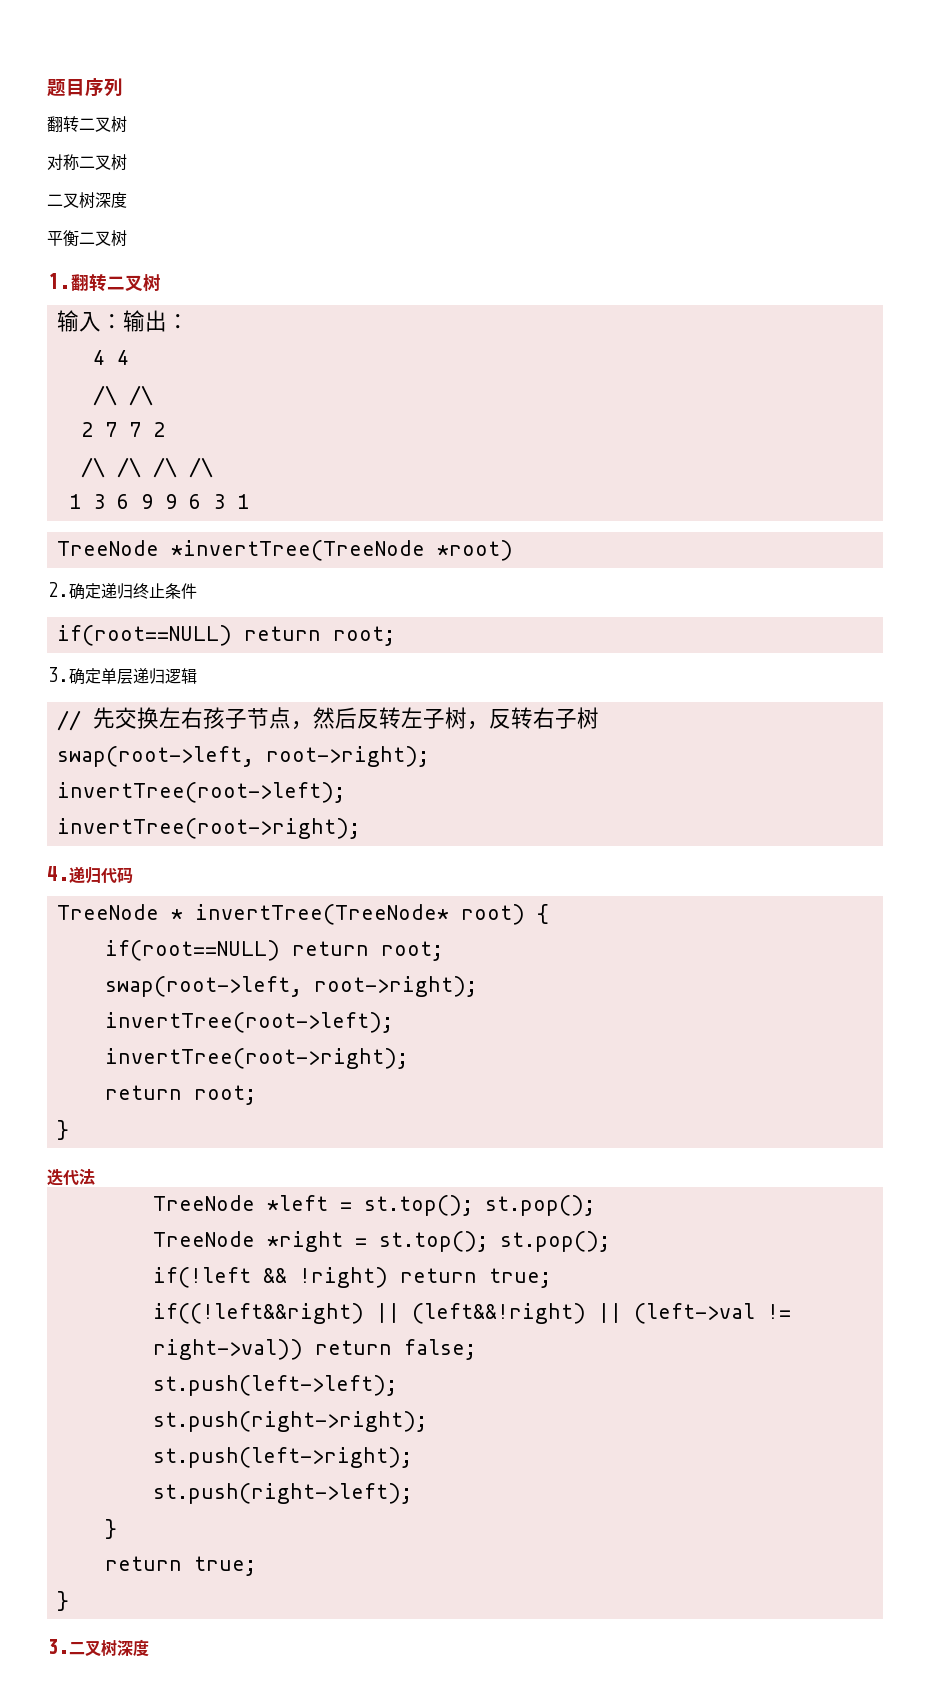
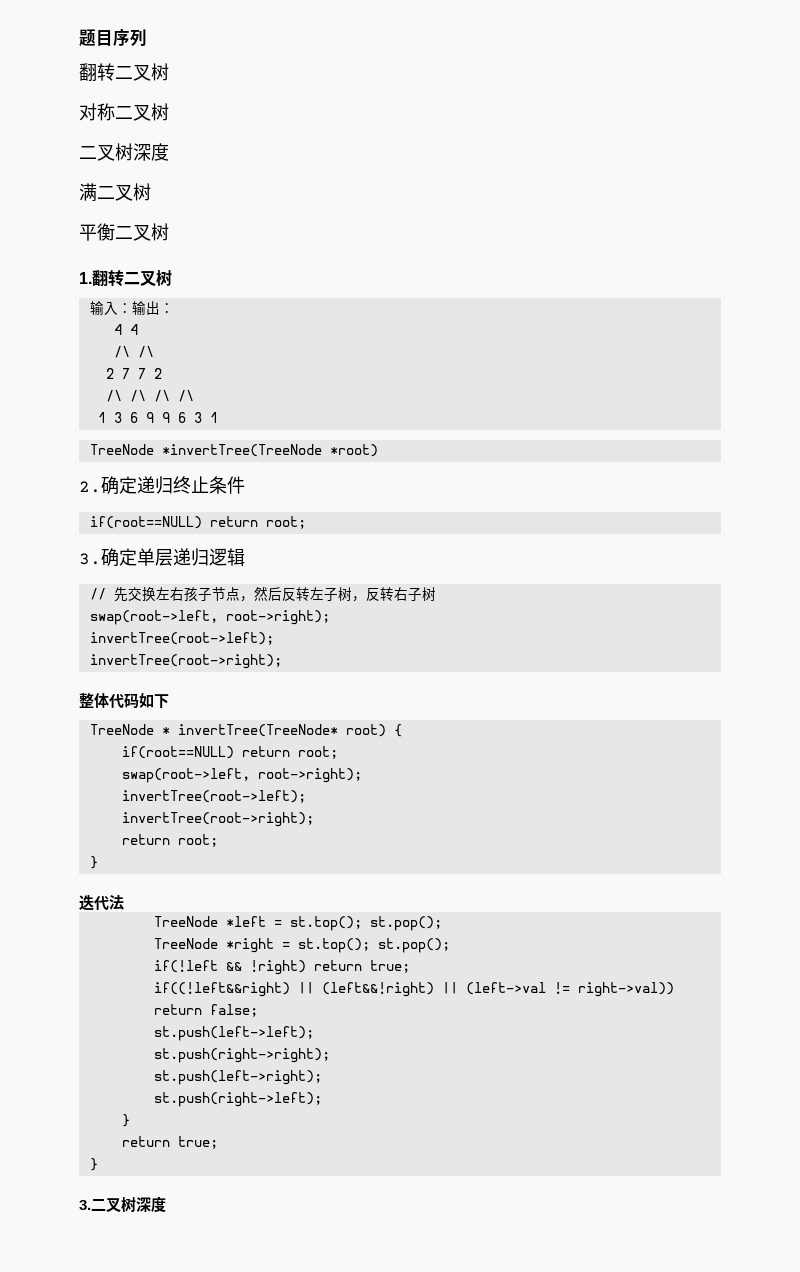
+ 满二叉树
- 4.递归代码
+ 整体代码如下

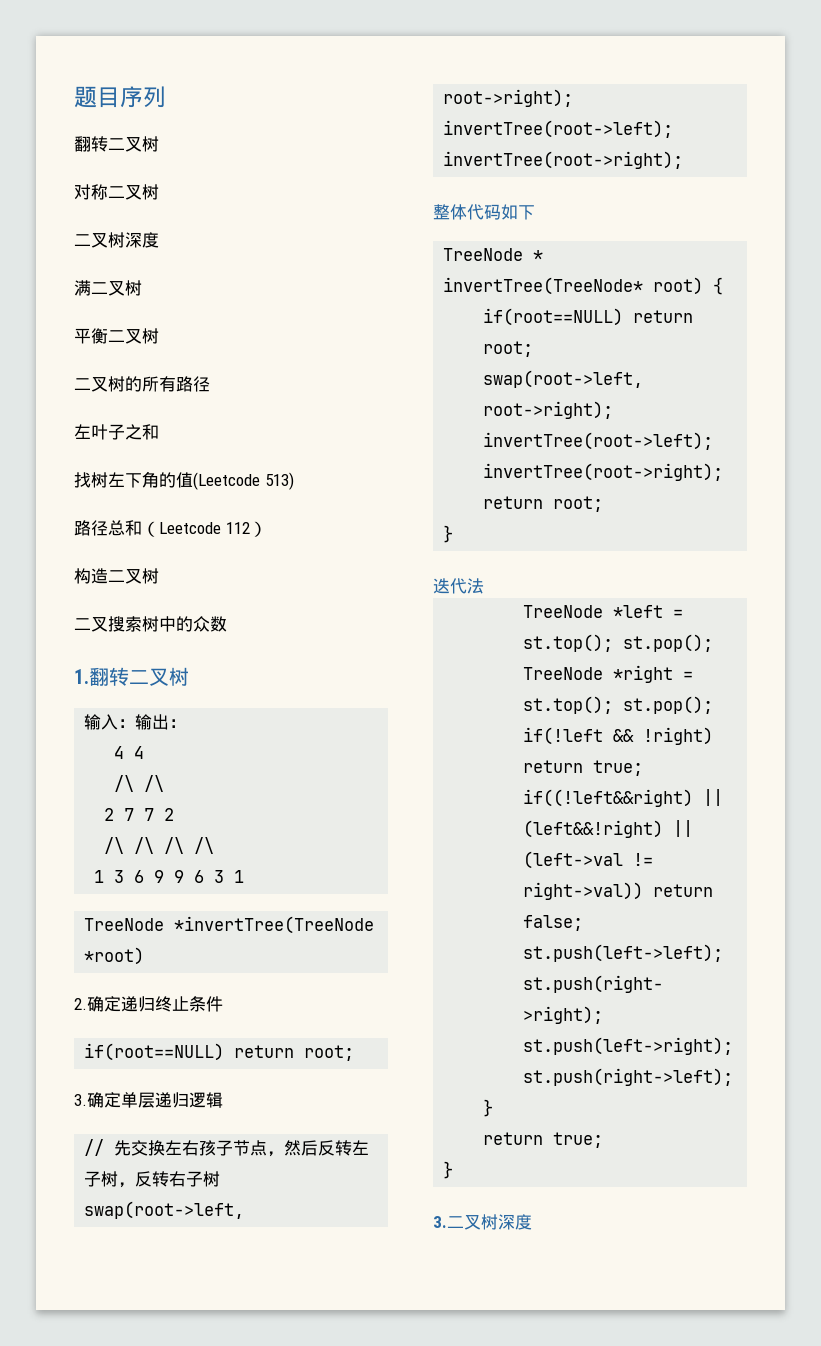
+ 二叉树的所有路径
+ 左叶子之和
+ 找树左下角的值(Leetcode 513)
+ 路径总和（Leetcode 112）
+ 构造二叉树
+ 二叉搜索树中的众数

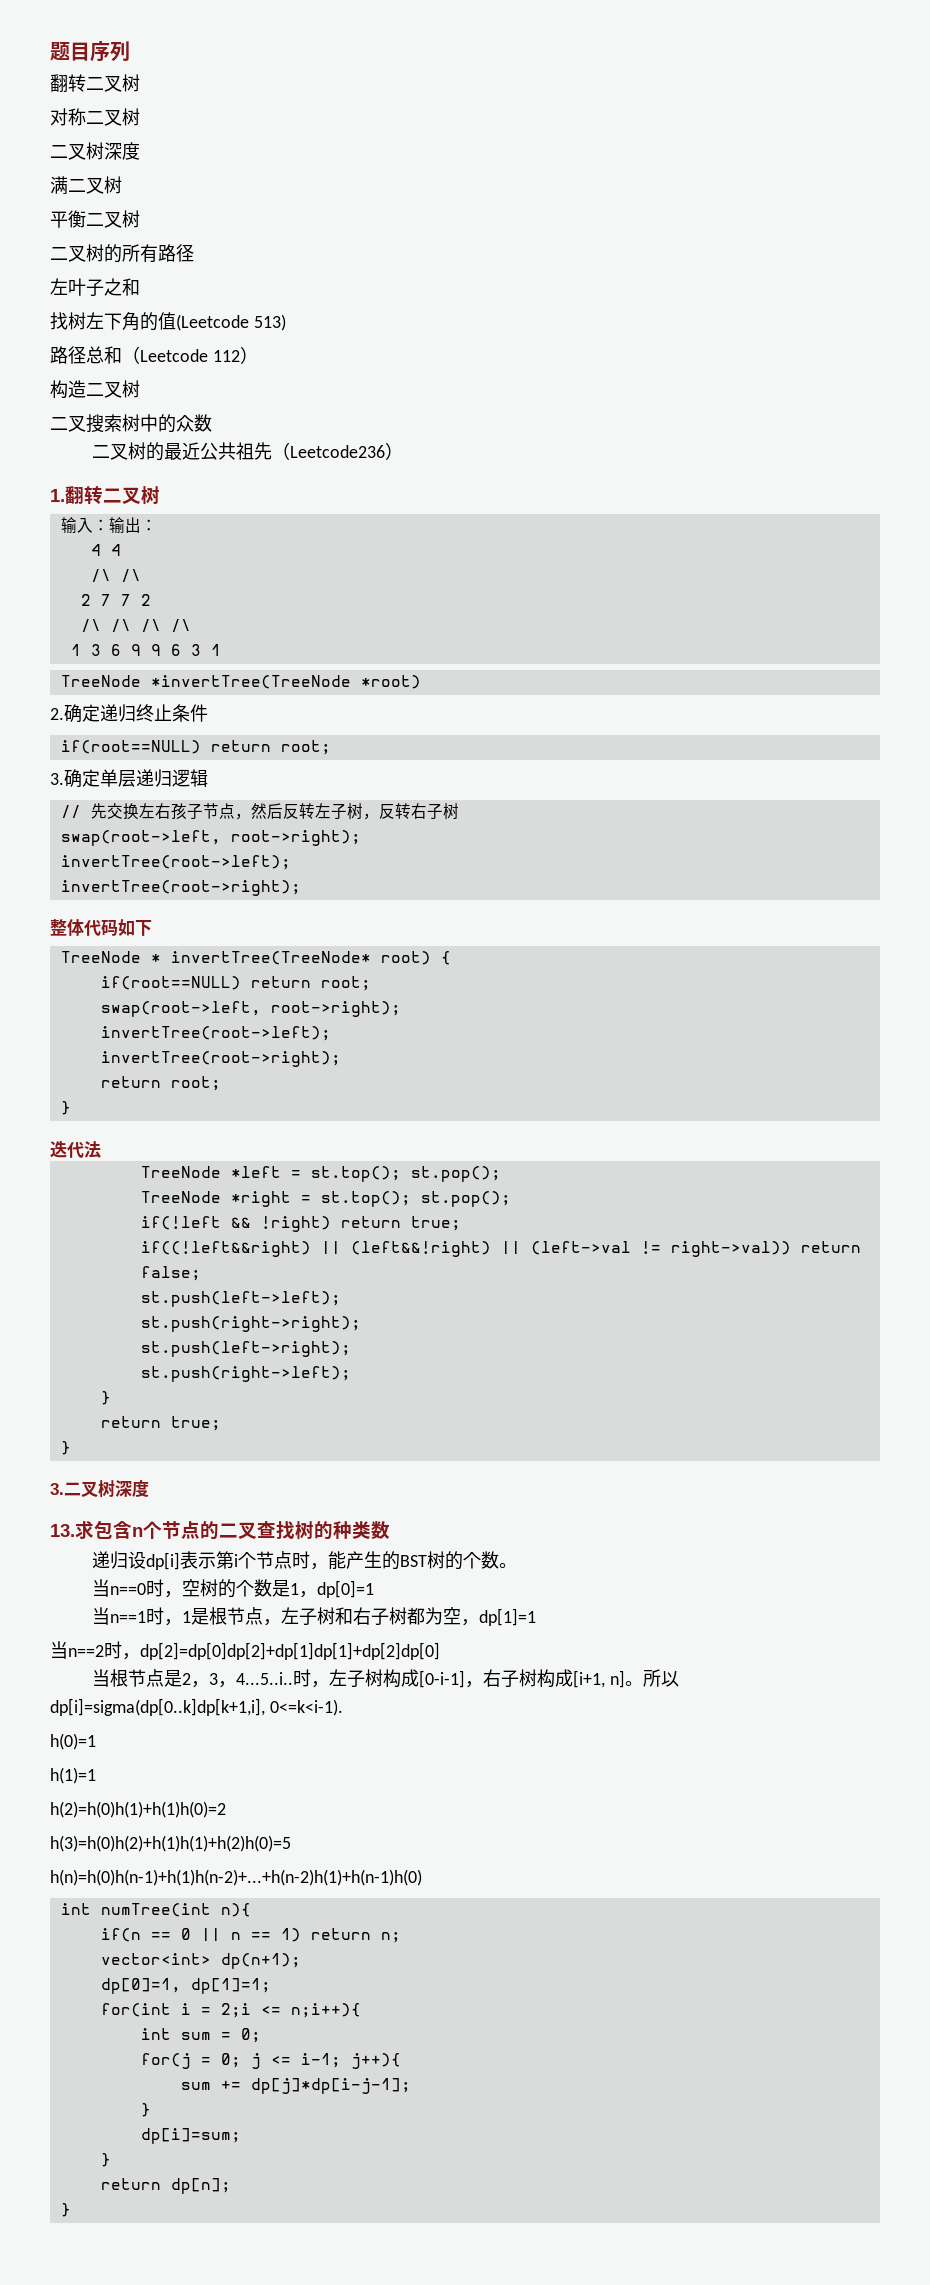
+ 二叉树的最近公共祖先（Leetcode236）
+ 13.求包含n个节点的二叉查找树的种类数
+ 递归设dp[i]表示第i个节点时，能产生的BST树的个数。
+ 当n==0时，空树的个数是1，dp[0]=1
+ 当n==1时，1是根节点，左子树和右子树都为空，dp[1]=1
+ 当n==2时，dp[2]=dp[0]dp[2]+dp[1]dp[1]+dp[2]dp[0]
+ 当根节点是2，3，4...5..i..时，左子树构成[0-i-1]，右子树构成[i+1, n]。所以dp[i]=sigma(dp[0..k]dp[k+1,i], 0<=k<i-1).
+ h(0)=1
+ h(1)=1
+ h(2)=h(0)h(1)+h(1)h(0)=2
+ h(3)=h(0)h(2)+h(1)h(1)+h(2)h(0)=5
+ h(n)=h(0)h(n-1)+h(1)h(n-2)+...+h(n-2)h(1)+h(n-1)h(0)
+ int numTree(int n){
+ if(n == 0 || n == 1) return n;
+ vector<int> dp(n+1);
+ dp[0]=1, dp[1]=1;
+ for(int i = 2;i <= n;i++){
+ int sum = 0;
+ for(j = 0; j <= i-1; j++){
+ sum += dp[j]*dp[i-j-1];
+ }
+ dp[i]=sum;
+ }
+ return dp[n];
+ }

